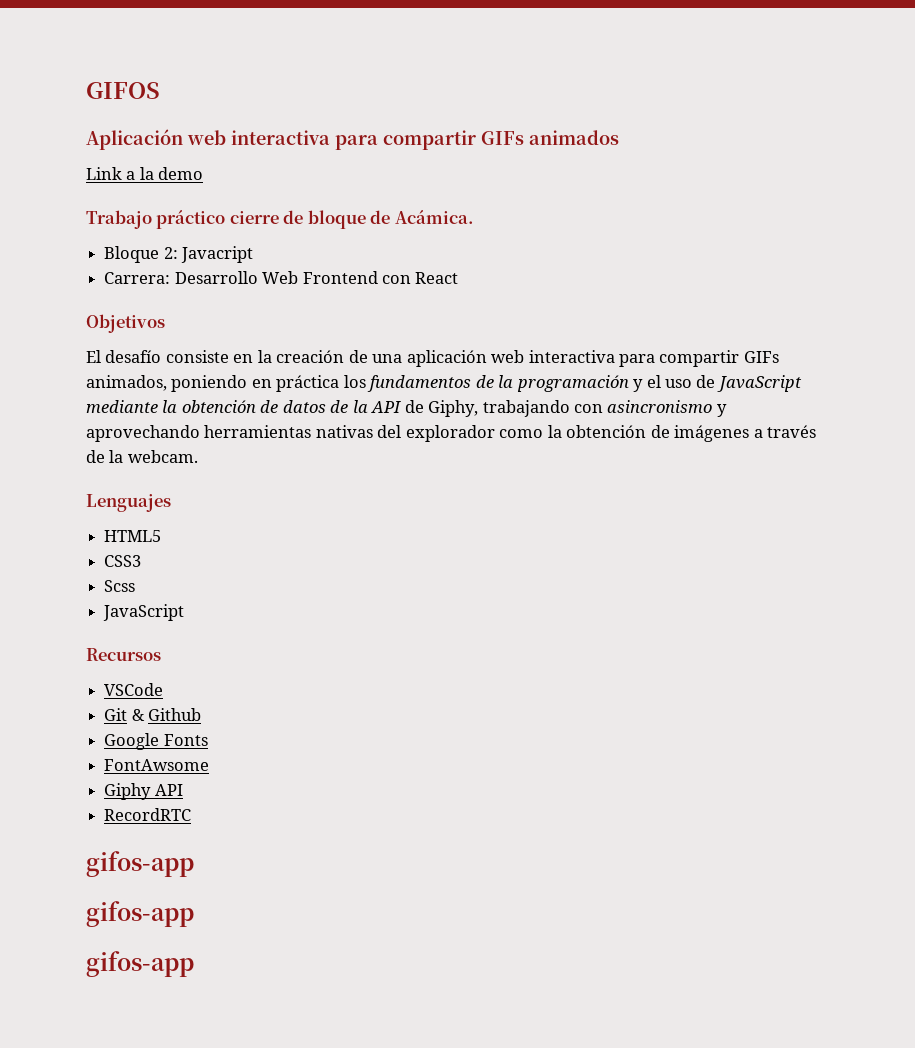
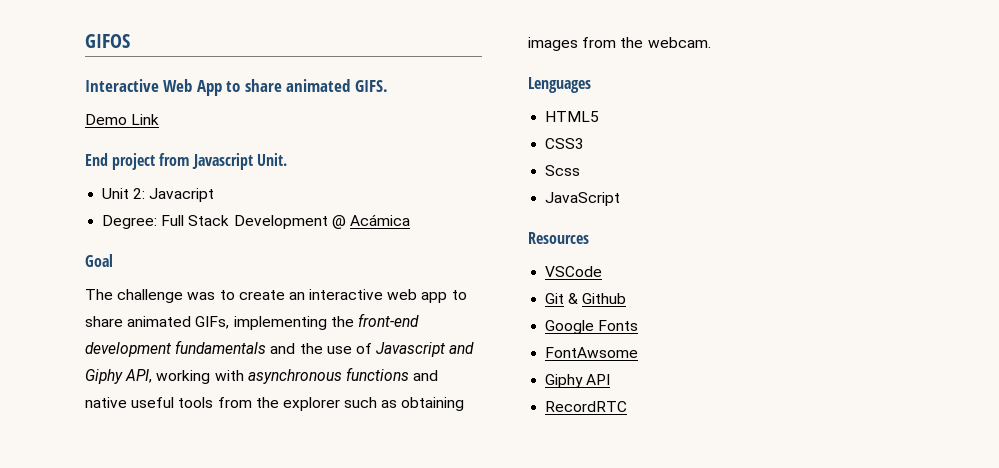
- Aplicación web interactiva para compartir GIFs animados
- Link a la demo
- Trabajo práctico cierre de bloque de Acámica.
- Bloque 2: Javacript
- Carrera: Desarrollo Web Frontend con React
- Objetivos
- El desafío consiste en la creación de una aplicación web interactiva para compartir GIFs animados, poniendo en práctica los fundamentos de la programación y el uso de JavaScript mediante la obtención de datos de la API de Giphy, trabajando con asincronismo y aprovechando herramientas nativas del explorador como la obtención de imágenes a través de la webcam.
+ Interactive Web App to share animated GIFS.
+ Demo Link
+ End project from Javascript Unit.
+ Unit 2: Javacript
+ Degree: Full Stack Development @ Acámica
+ Goal
+ The challenge was to create an interactive web app to share animated GIFs, implementing the front-end development fundamentals and the use of Javascript and Giphy API, working with asynchronous functions and native useful tools from the explorer such as obtaining images from the webcam.
- Lenguajes
+ Lenguages
- Recursos
+ Resources
  RecordRTC
- gifos-app
- gifos-app
- gifos-app

